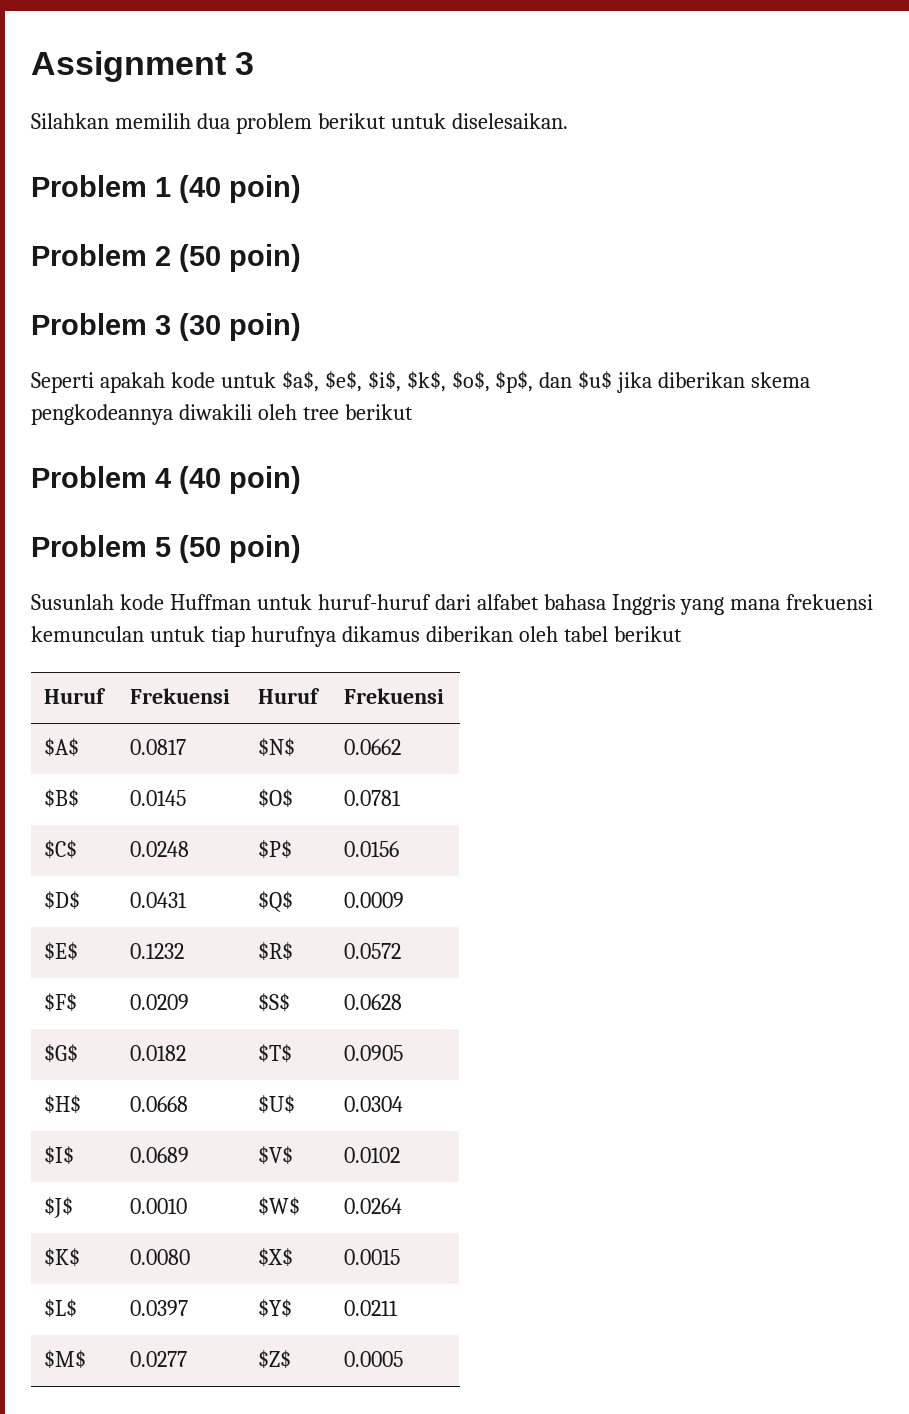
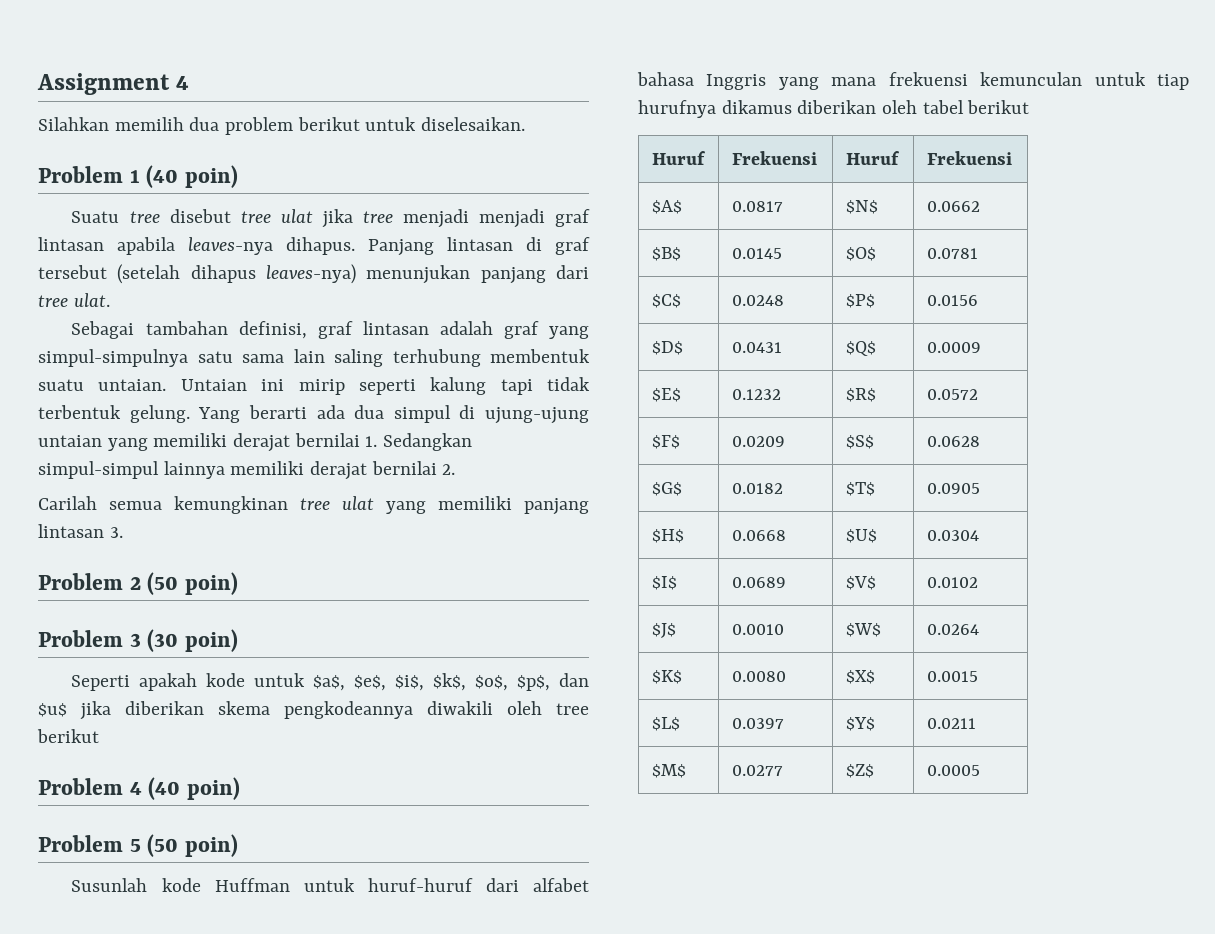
- Assignment 3
+ Assignment 4
+ Suatu tree disebut tree ulat jika tree menjadi menjadi graf lintasan apabila leaves-nya dihapus. Panjang lintasan di graf tersebut (setelah dihapus leaves-nya) menunjukan panjang dari tree ulat.
+ Sebagai tambahan definisi, graf lintasan adalah graf yang simpul-simpulnya satu sama lain saling terhubung membentuk suatu untaian. Untaian ini mirip seperti kalung tapi tidak terbentuk gelung. Yang berarti ada dua simpul di ujung-ujung untaian yang memiliki derajat bernilai 1. Sedangkan simpul-simpul lainnya memiliki derajat bernilai 2.
+ Carilah semua kemungkinan tree ulat yang memiliki panjang lintasan 3.

